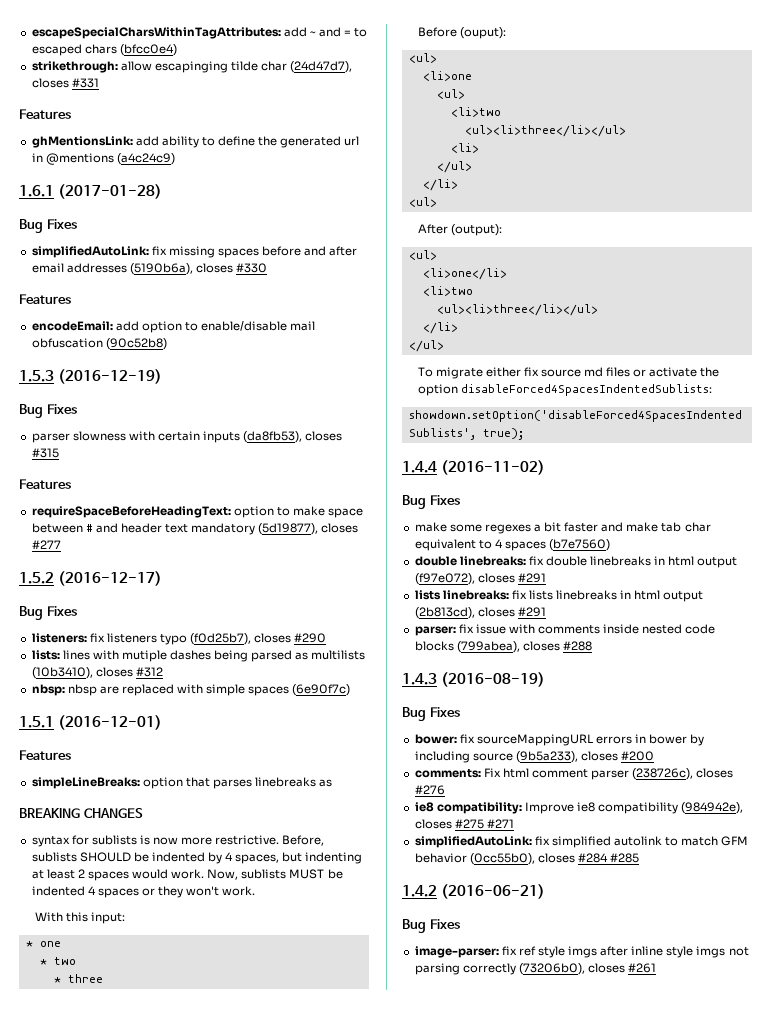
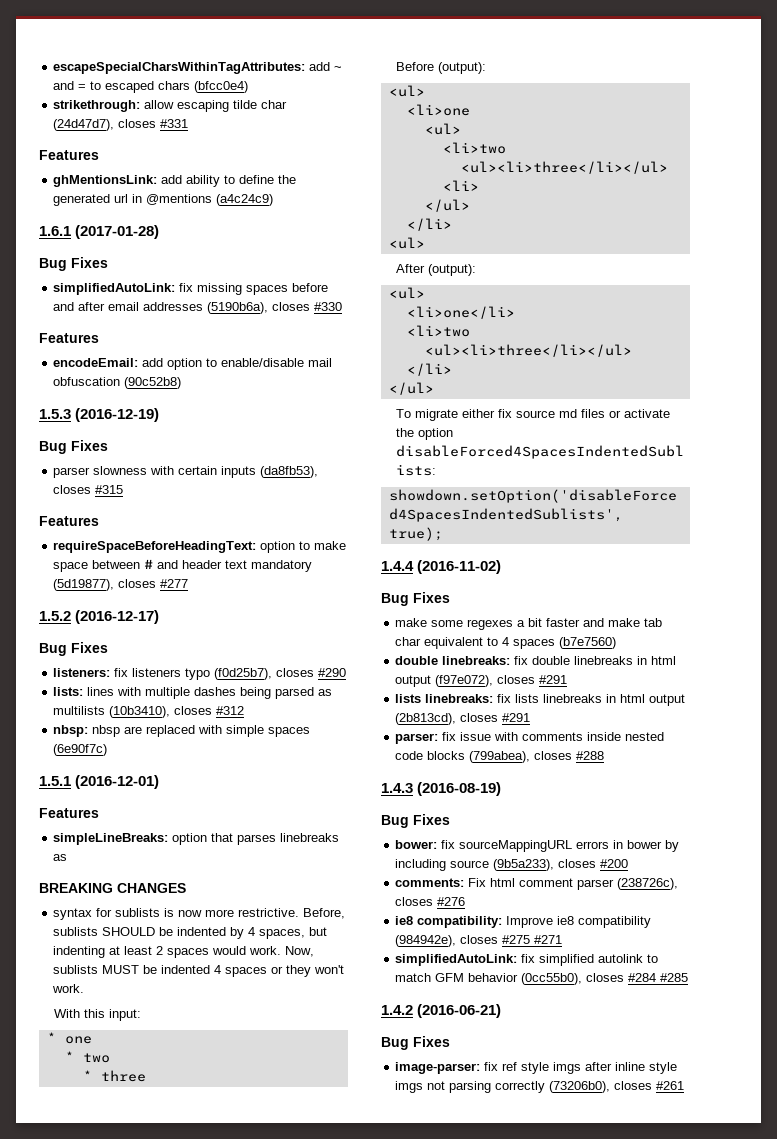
- strikethrough: allow escapinging tilde char (24d47d7), closes #331
+ strikethrough: allow escaping tilde char (24d47d7), closes #331
- lists: lines with mutiple dashes being parsed as multilists (10b3410), closes #312
+ lists: lines with multiple dashes being parsed as multilists (10b3410), closes #312
- Before (ouput):
+ Before (output):

